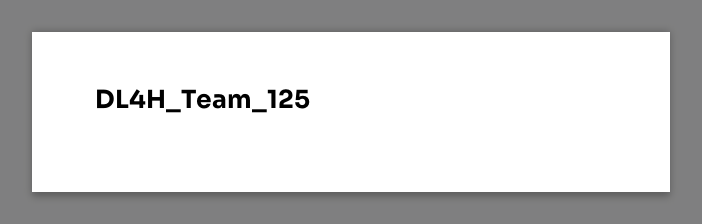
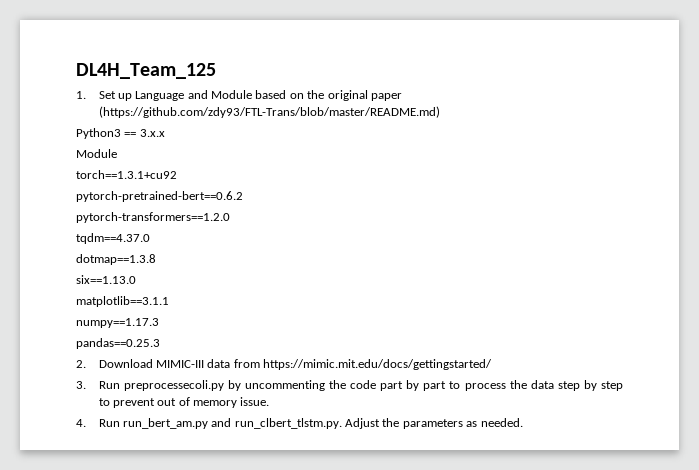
+ 1. Set up Language and Module based on the original paper (https://github.com/zdy93/FTL-Trans/blob/master/README.md)
+ Python3 == 3.x.x
+ Module
+ torch==1.3.1+cu92
+ pytorch-pretrained-bert==0.6.2
+ pytorch-transformers==1.2.0
+ tqdm==4.37.0
+ dotmap==1.3.8
+ six==1.13.0
+ matplotlib==3.1.1
+ numpy==1.17.3
+ pandas==0.25.3
+ 2. Download MIMIC-III data from https://mimic.mit.edu/docs/gettingstarted/
+ 3. Run preprocessecoli.py by uncommenting the code part by part to process the data step by step to prevent out of memory issue.
+ 4. Run run_bert_am.py and run_clbert_tlstm.py. Adjust the parameters as needed.

